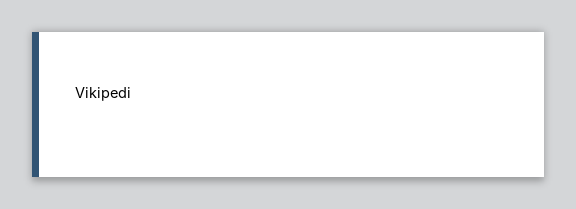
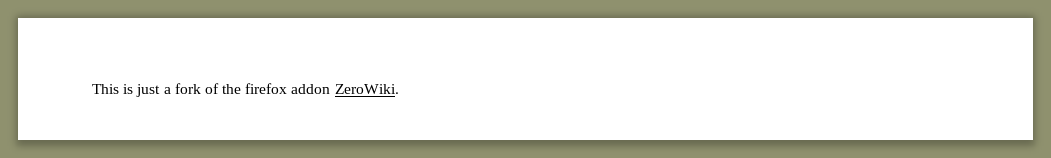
- Vikipedi
+ This is just a fork of the firefox addon ZeroWiki.

